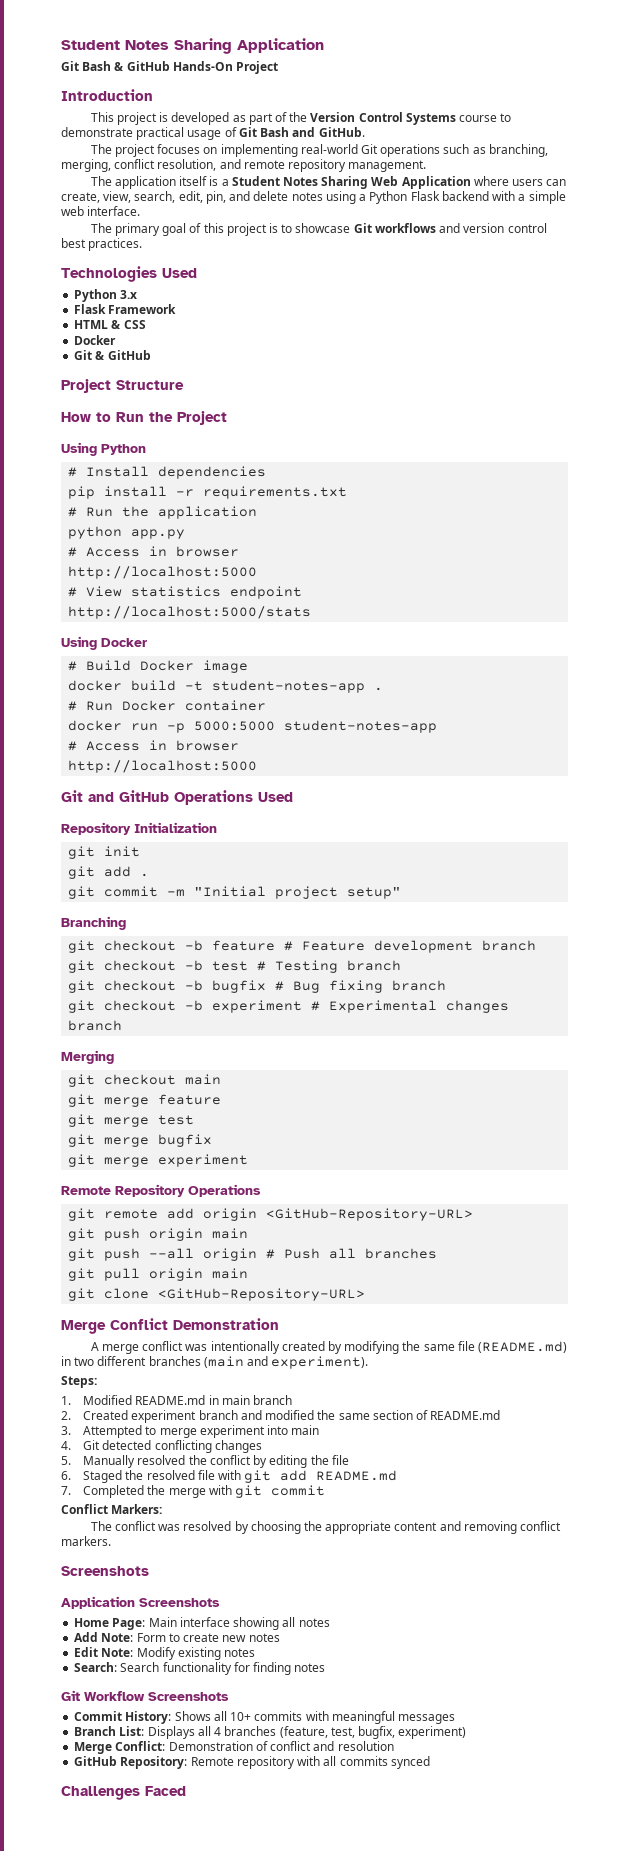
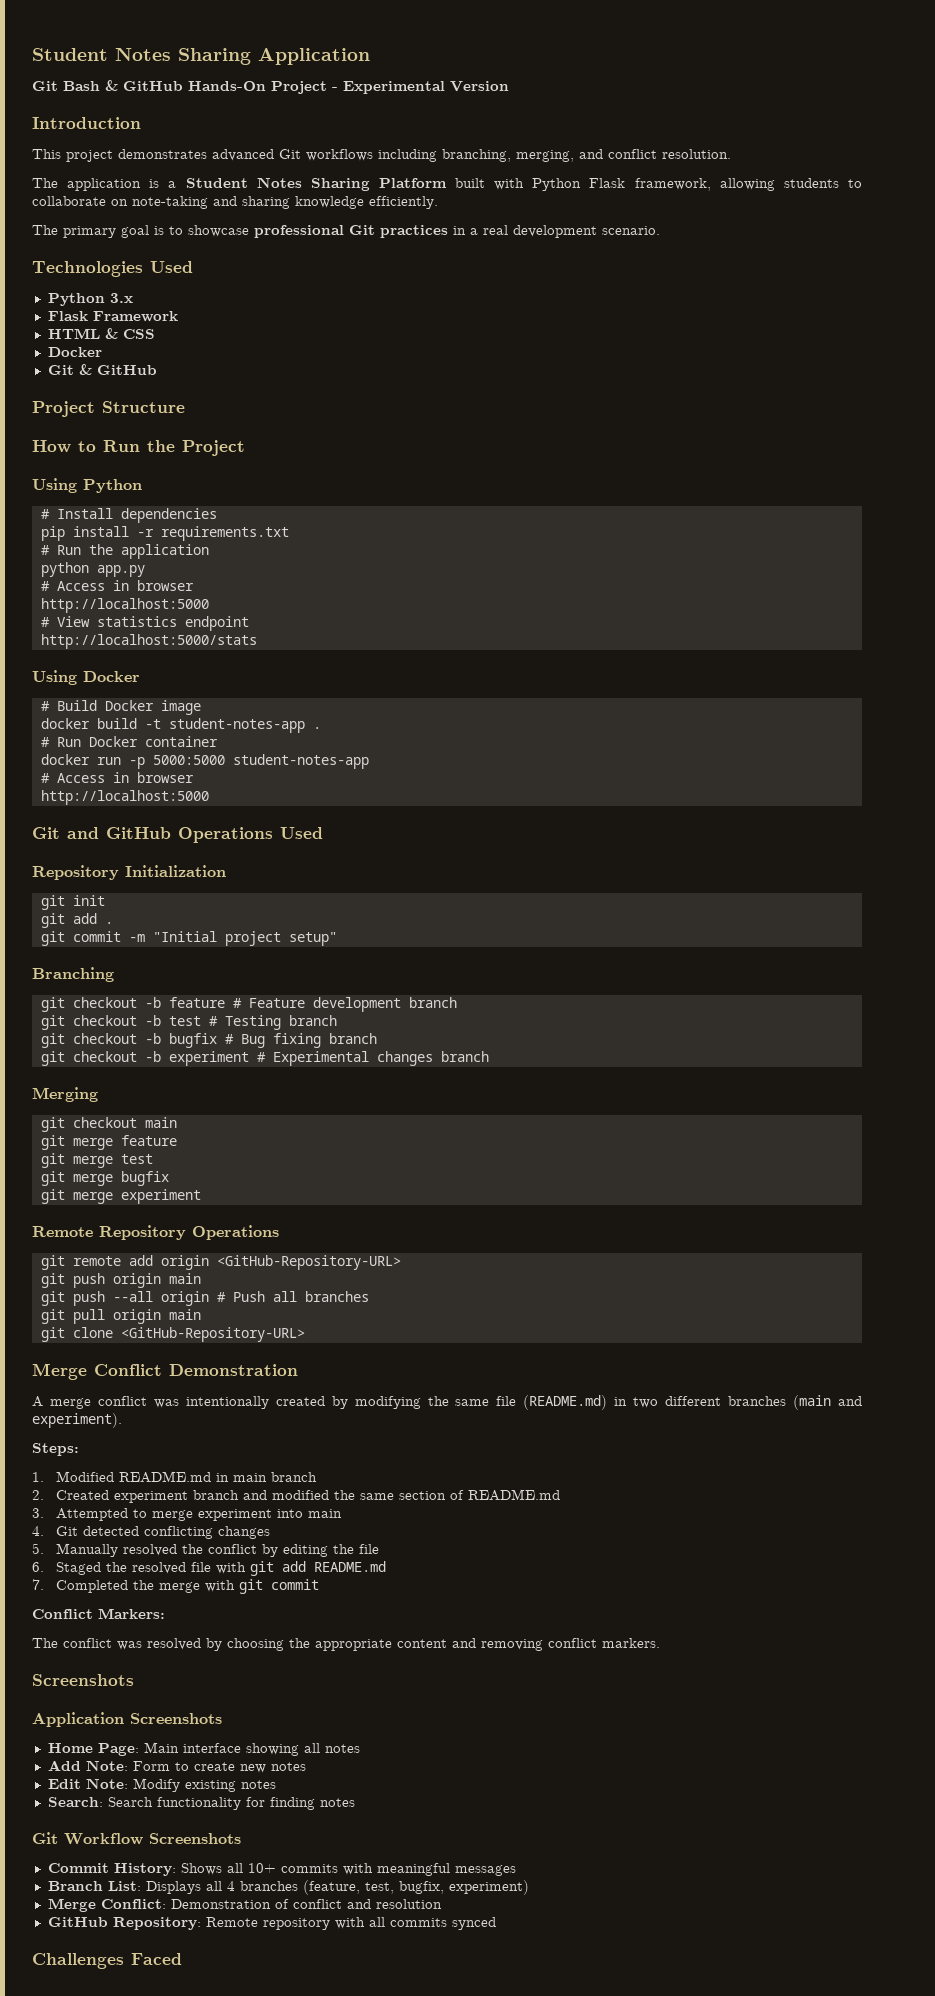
- Git Bash & GitHub Hands-On Project
+ Git Bash & GitHub Hands-On Project - Experimental Version
- This project is developed as part of the Version Control Systems course to demonstrate practical usage of Git Bash and GitHub.
- The project focuses on implementing real-world Git operations such as branching, merging, conflict resolution, and remote repository management.
+ This project demonstrates advanced Git workflows including branching, merging, and conflict resolution.
- The application itself is a Student Notes Sharing Web Application where users can create, view, search, edit, pin, and delete notes using a Python Flask backend with a simple web interface.
- The primary goal of this project is to showcase Git workflows and version control best practices.
+ The application is a Student Notes Sharing Platform built with Python Flask framework, allowing students to collaborate on note-taking and sharing knowledge efficiently.
+ The primary goal is to showcase professional Git practices in a real development scenario.

